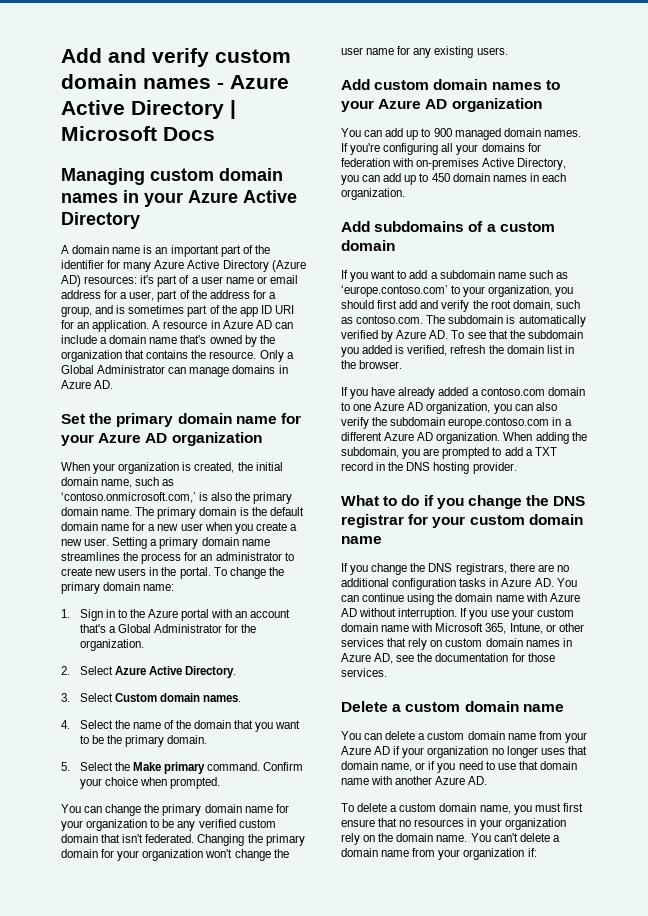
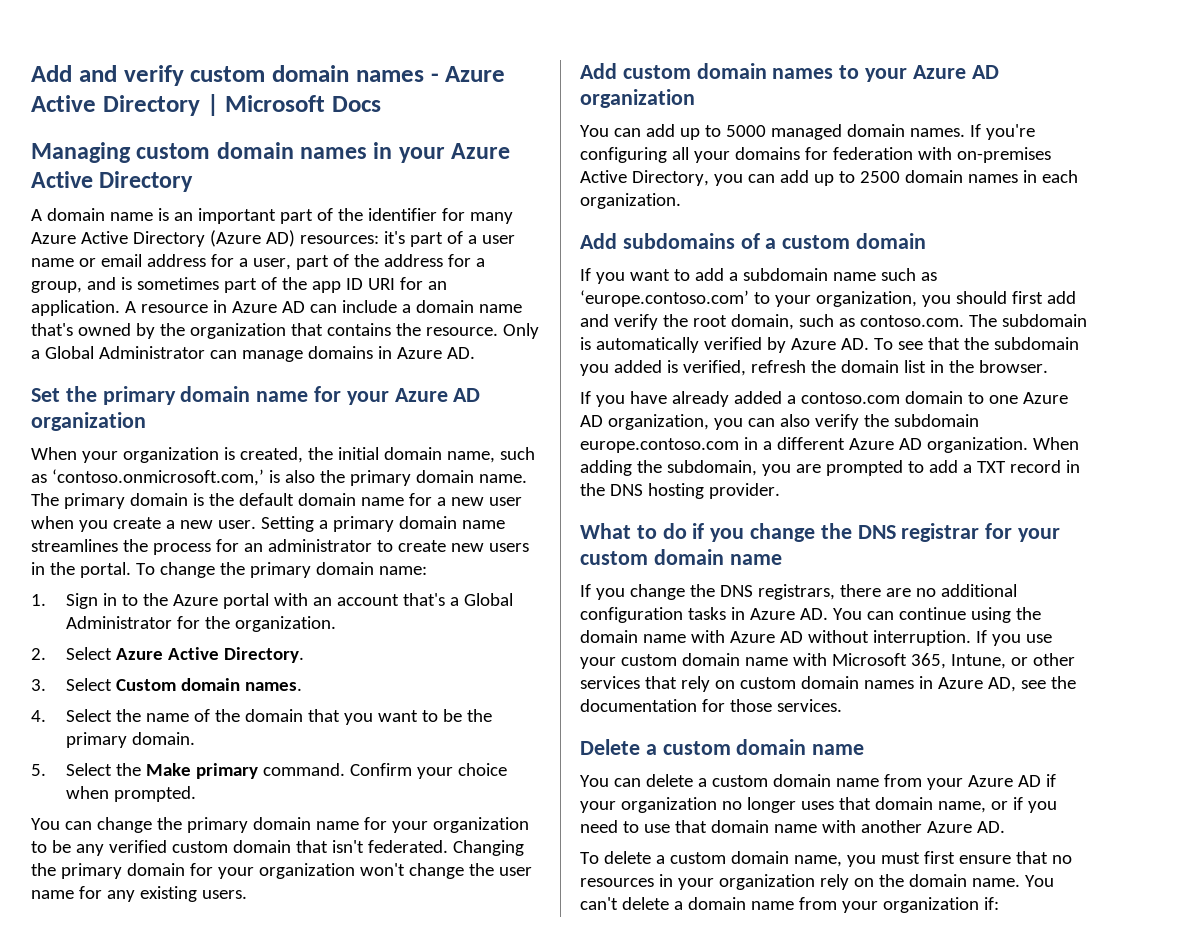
- You can add up to 900 managed domain names.
+ You can add up to 5000 managed domain names.
- If you're configuring all your domains for federation with on-premises Active Directory, you can add up to 450 domain names in each organization.
+ If you're configuring all your domains for federation with on-premises Active Directory, you can add up to 2500 domain names in each organization.

